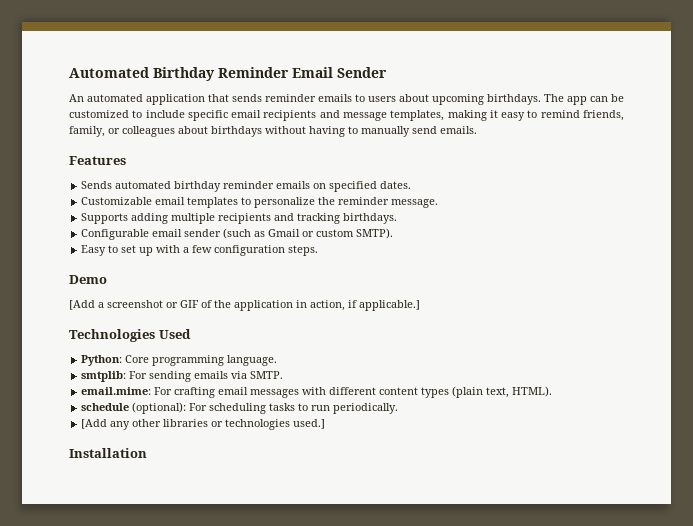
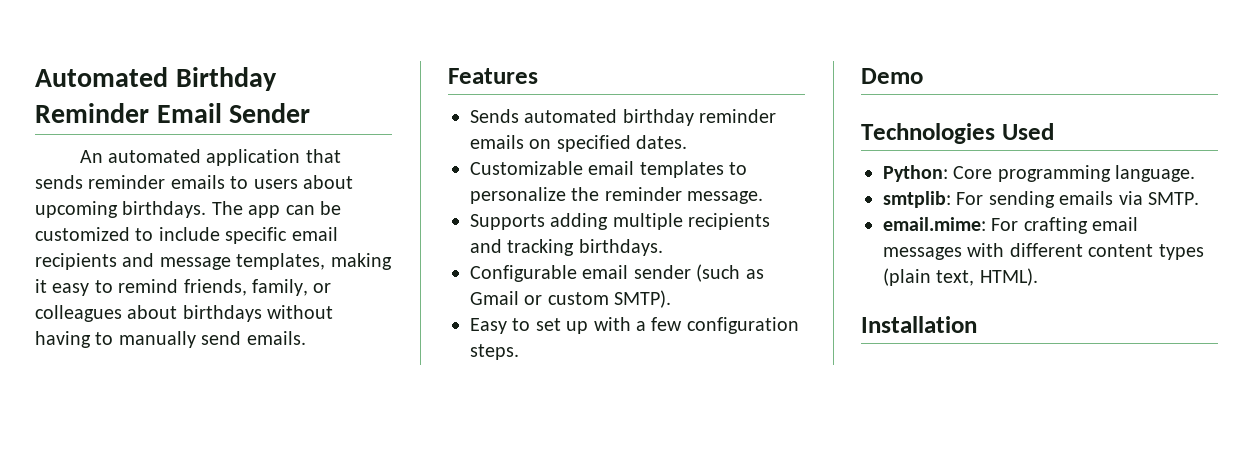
- [Add a screenshot or GIF of the application in action, if applicable.]
- schedule (optional): For scheduling tasks to run periodically.
- [Add any other libraries or technologies used.]

